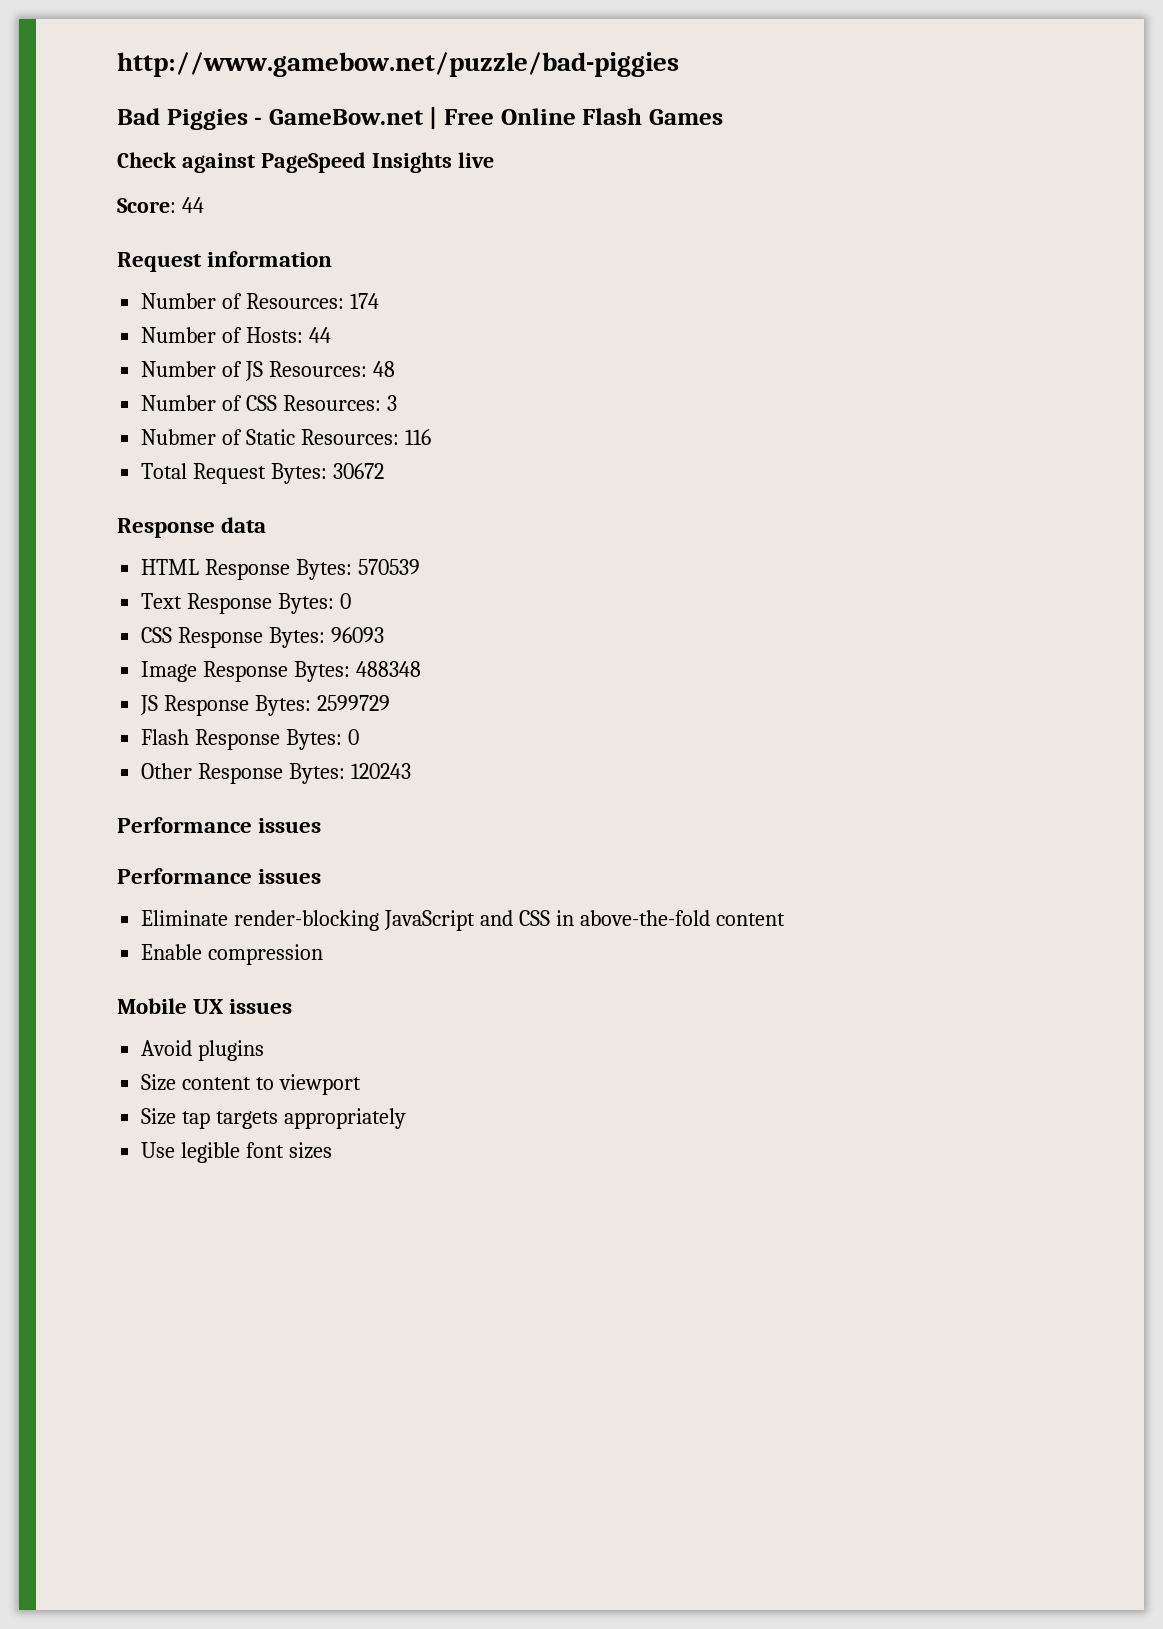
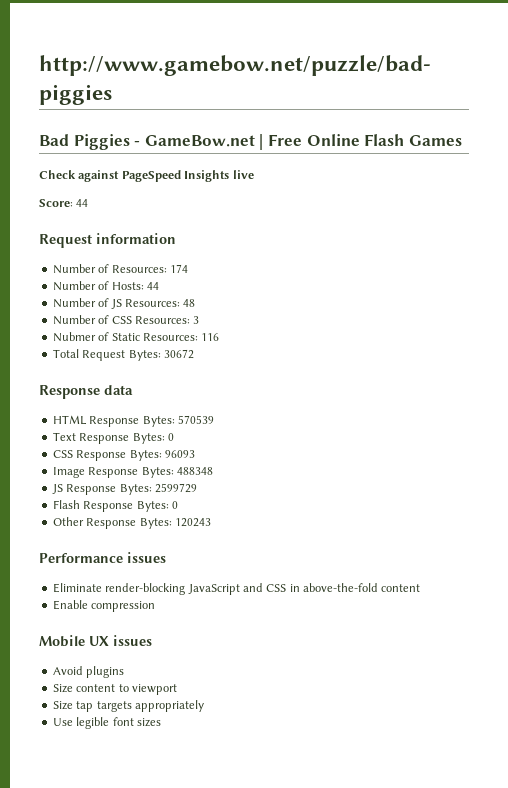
  Other Response Bytes: 120243
- Performance issues

